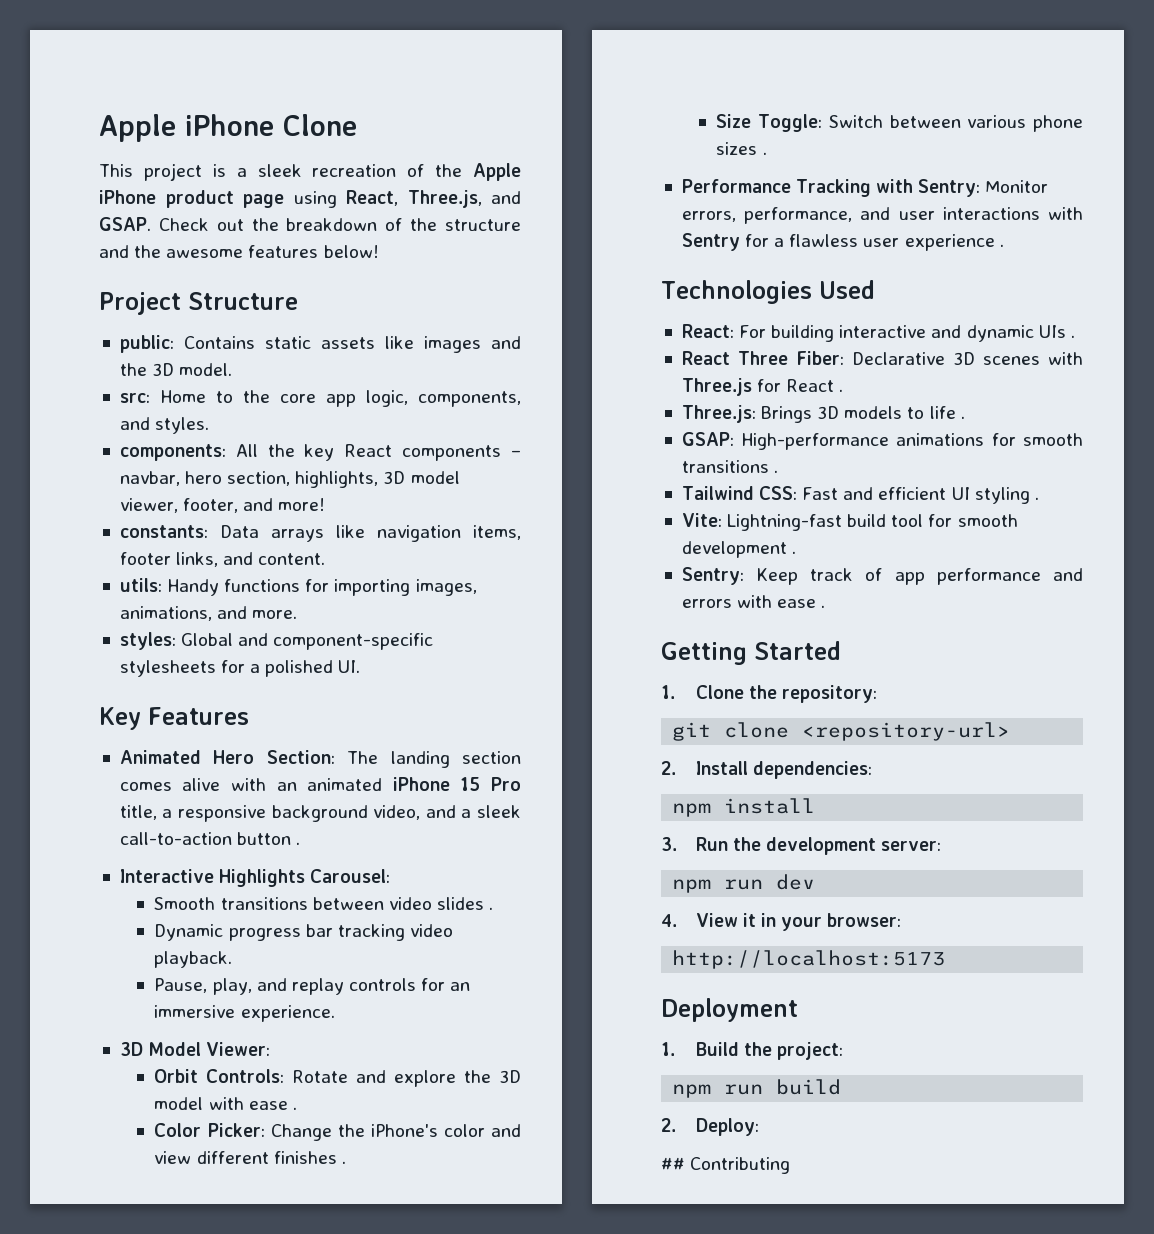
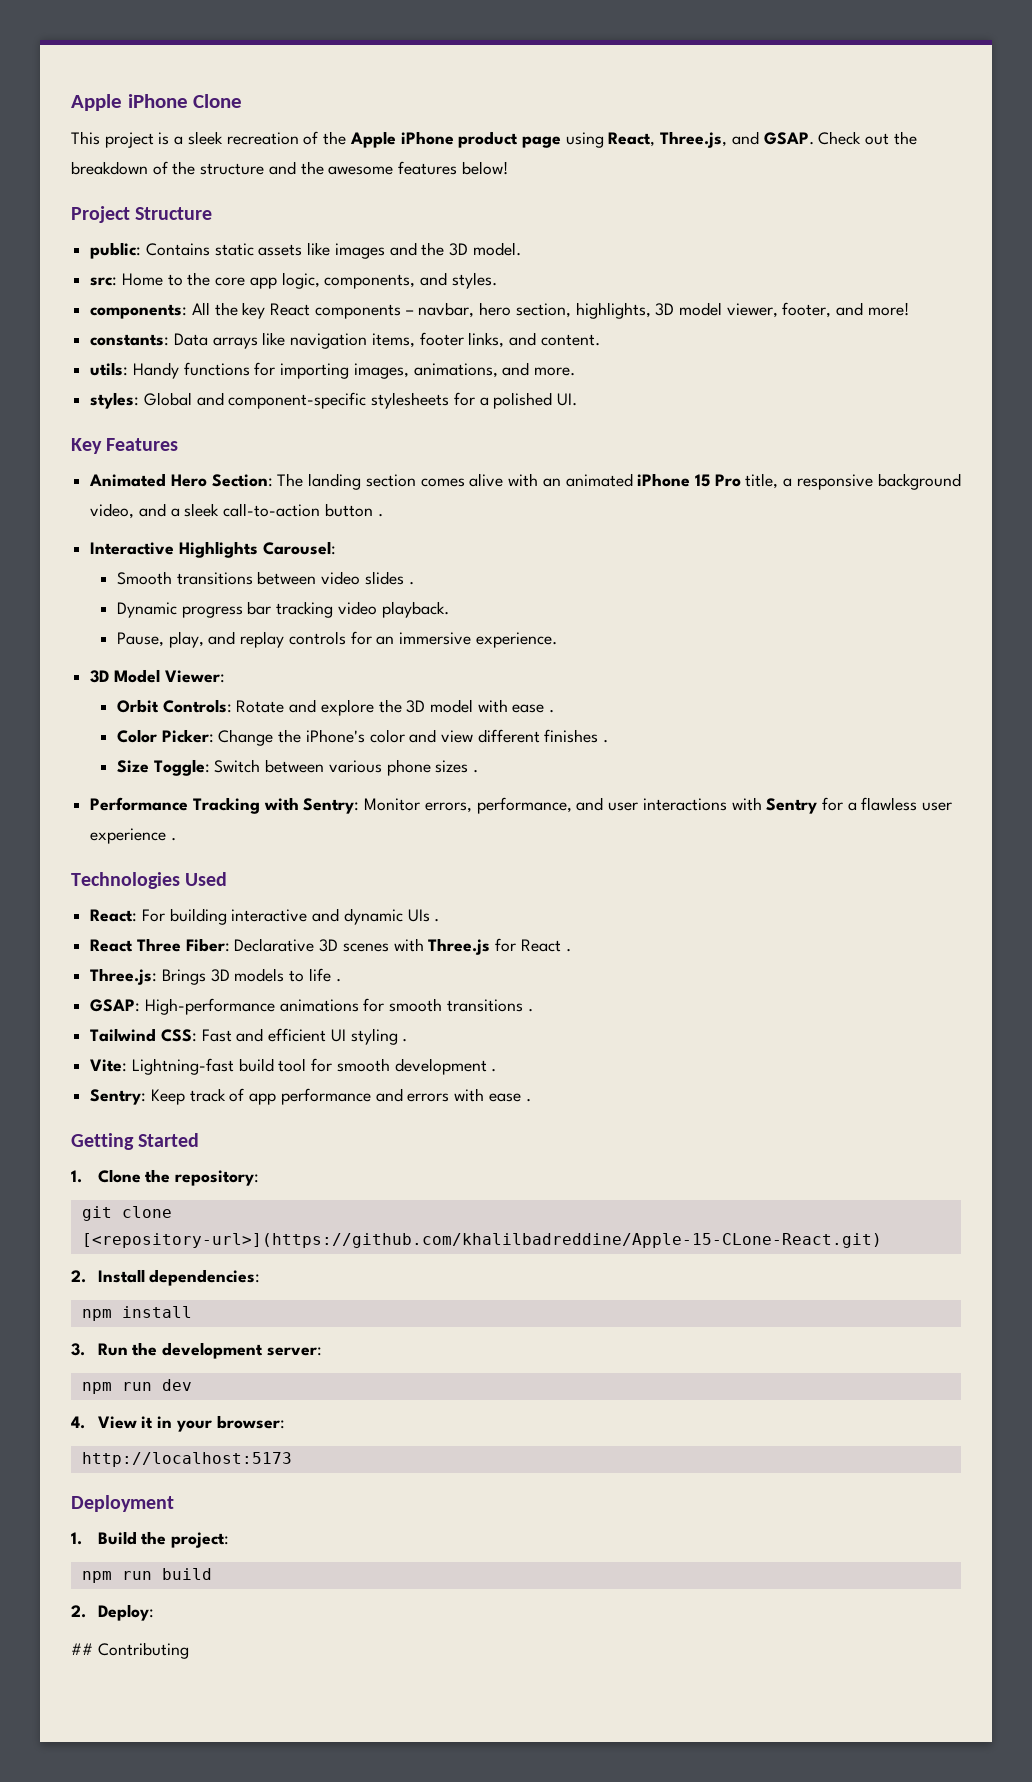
- git clone <repository-url>
+ git clone [<repository-url>](https://github.com/khalilbadreddine/Apple-15-CLone-React.git)

